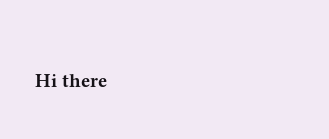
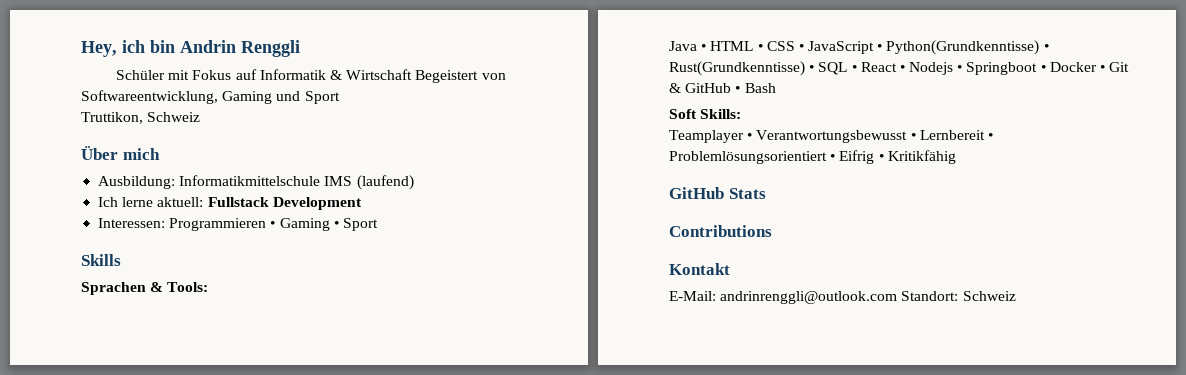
- Hi there
+ Hey, ich bin Andrin Renggli
+ Schüler mit Fokus auf Informatik & Wirtschaft Begeistert von Softwareentwicklung, Gaming und Sport
+ Truttikon, Schweiz
+ Über mich
+ Ausbildung: Informatikmittelschule IMS (laufend)
+ Ich lerne aktuell: Fullstack Development
+ Interessen: Programmieren • Gaming • Sport
+ Skills
+ Sprachen & Tools:
+ Java • HTML • CSS • JavaScript • Python(Grundkenntisse) • Rust(Grundkenntisse) • SQL • React • Nodejs • Springboot • Docker • Git & GitHub • Bash
+ Soft Skills:
+ Teamplayer • Verantwortungsbewusst • Lernbereit • Problemlösungsorientiert • Eifrig • Kritikfähig
+ GitHub Stats
+ Contributions
+ Kontakt
+ E-Mail: andrinrenggli@outlook.com Standort: Schweiz

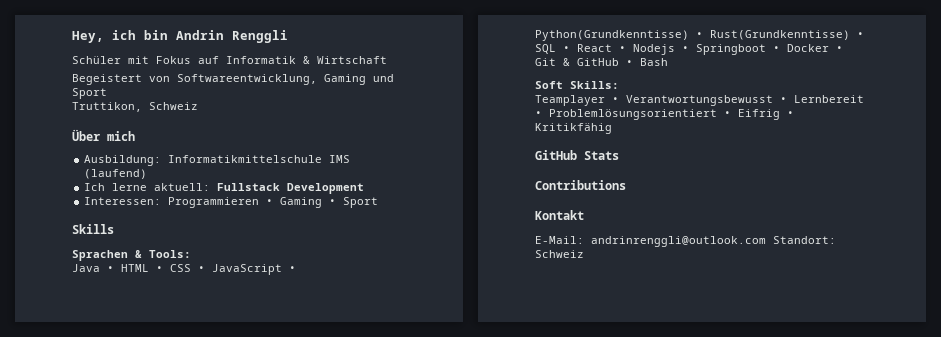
- Schüler mit Fokus auf Informatik & Wirtschaft Begeistert von Softwareentwicklung, Gaming und Sport
+ Schüler mit Fokus auf Informatik & Wirtschaft
+ Begeistert von Softwareentwicklung, Gaming und Sport

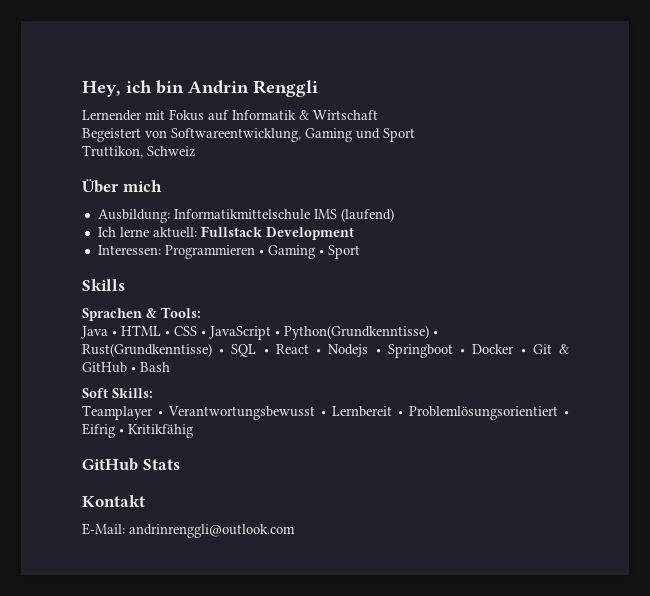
- Schüler mit Fokus auf Informatik & Wirtschaft
+ Lernender mit Fokus auf Informatik & Wirtschaft
- Contributions
- E-Mail: andrinrenggli@outlook.com Standort: Schweiz
+ E-Mail: andrinrenggli@outlook.com

